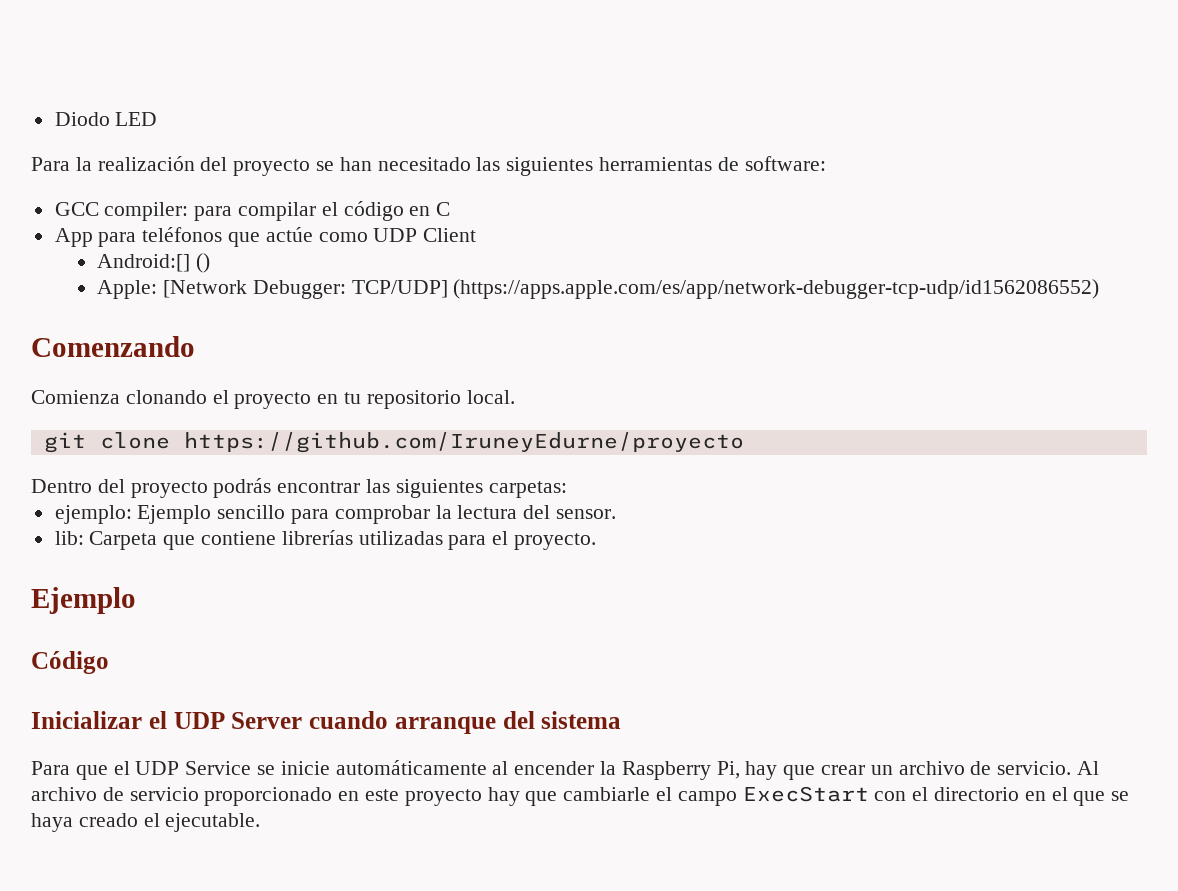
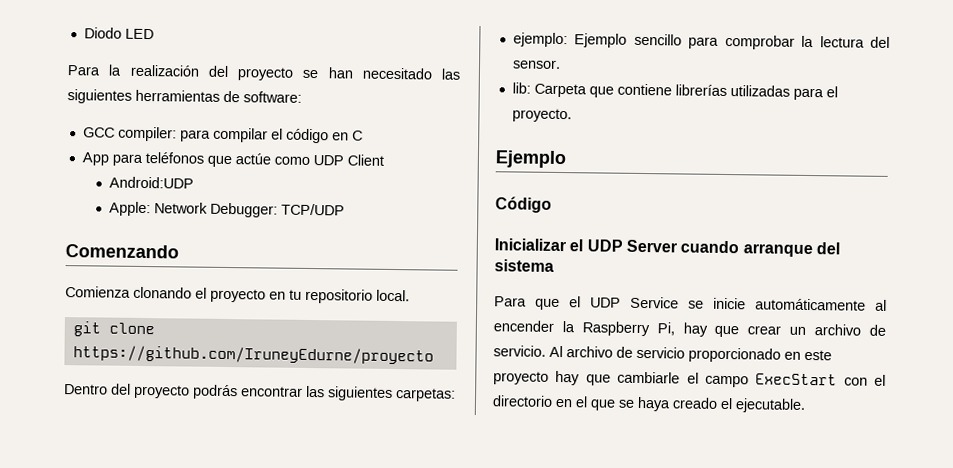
- Android:[] ()
+ Android:UDP
- Apple: [Network Debugger: TCP/UDP] (https://apps.apple.com/es/app/network-debugger-tcp-udp/id1562086552)
+ Apple: Network Debugger: TCP/UDP

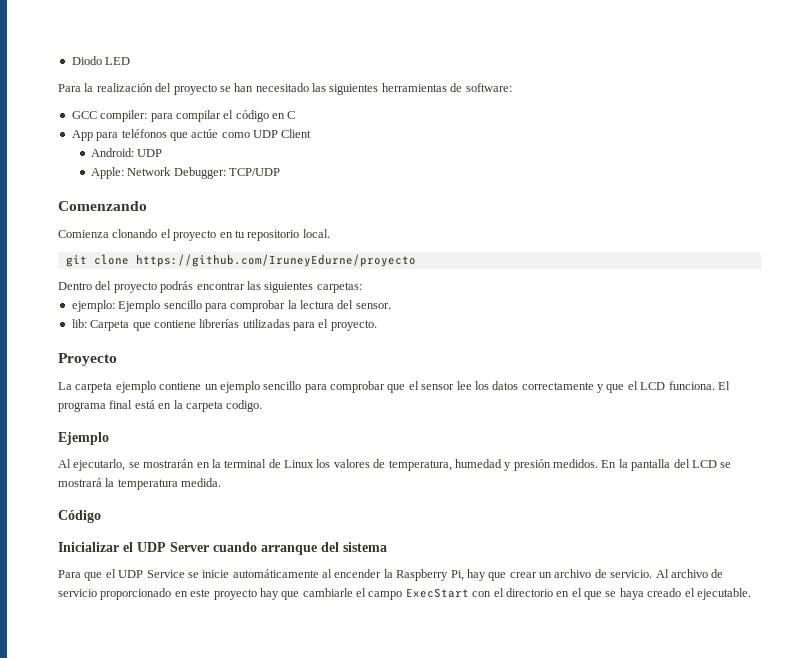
- Android:UDP
+ Android: UDP
  lib: Carpeta que contiene librerías utilizadas para el proyecto.
+ Proyecto
+ La carpeta ejemplo contiene un ejemplo sencillo para comprobar que el sensor lee los datos correctamente y que el LCD funciona. El programa final está en la carpeta codigo.
  Ejemplo
+ Al ejecutarlo, se mostrarán en la terminal de Linux los valores de temperatura, humedad y presión medidos. En la pantalla del LCD se mostrará la temperatura medida.

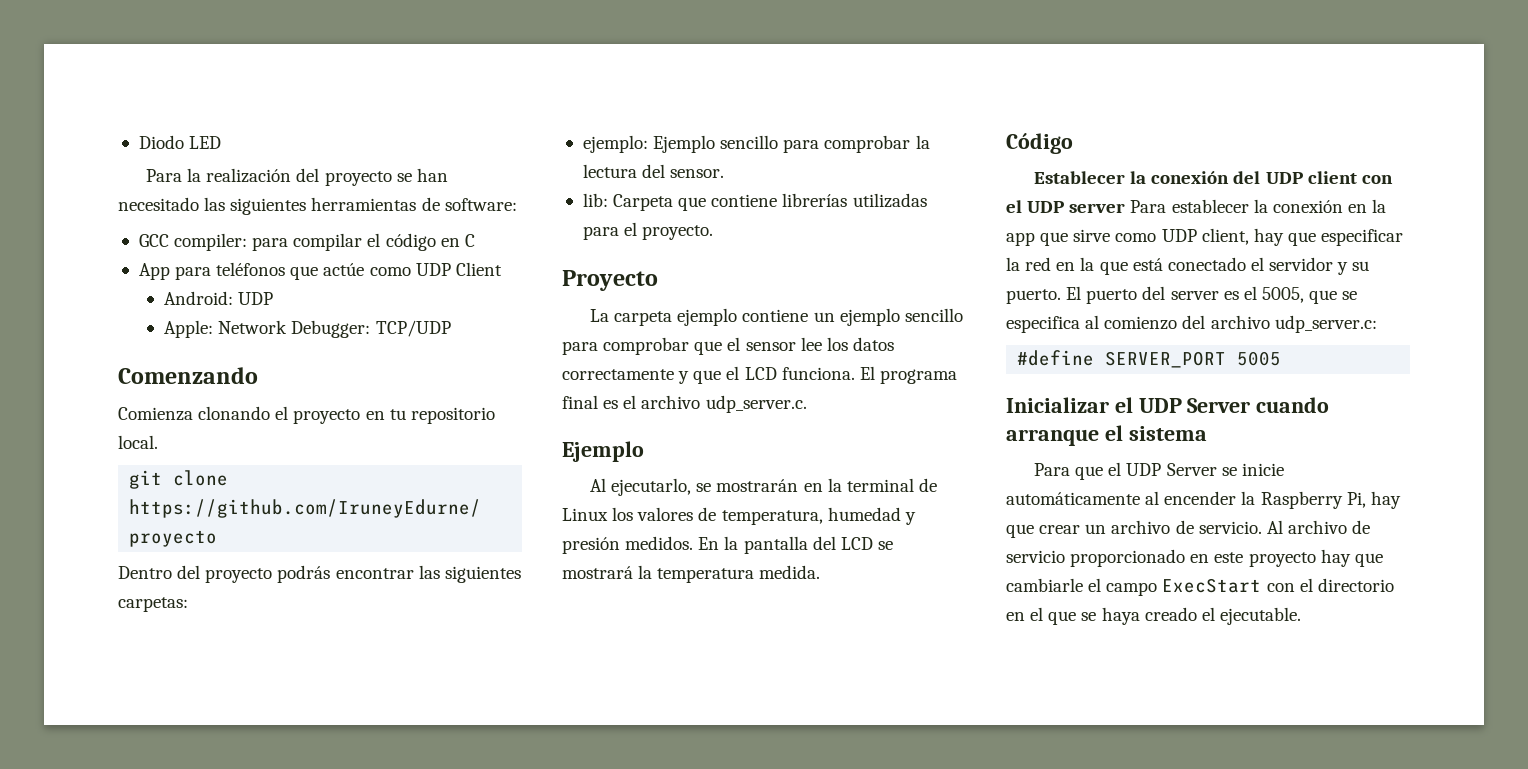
- El programa final está en la carpeta codigo.
+ El programa final es el archivo udp_server.c.
+ Establecer la conexión del UDP client con el UDP server Para establecer la conexión en la app que sirve como UDP client, hay que especificar la red en la que está conectado el servidor y su puerto. El puerto del server es el 5005, que se especifica al comienzo del archivo udp_server.c:
+ #define SERVER_PORT 5005
- Inicializar el UDP Server cuando arranque del sistema
+ Inicializar el UDP Server cuando arranque el sistema
- Para que el UDP Service se inicie automáticamente al encender la Raspberry Pi, hay que crear un archivo de servicio.
+ Para que el UDP Server se inicie automáticamente al encender la Raspberry Pi, hay que crear un archivo de servicio.

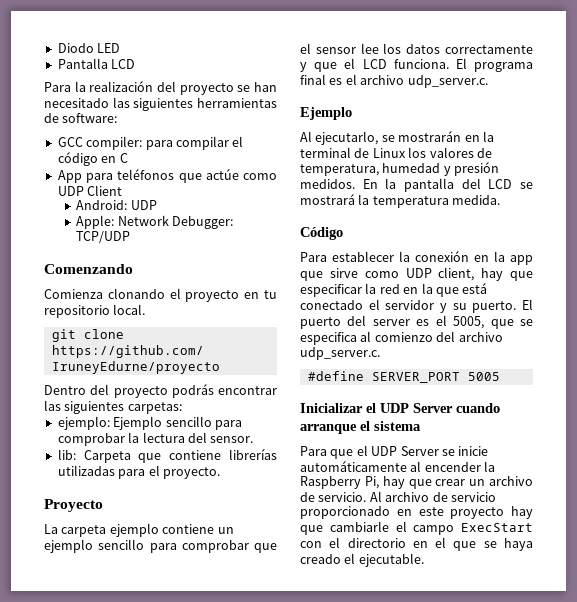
+ Pantalla LCD
- Establecer la conexión del UDP client con el UDP server Para establecer la conexión en la app que sirve como UDP client, hay que especificar la red en la que está conectado el servidor y su puerto.
+ Para establecer la conexión en la app que sirve como UDP client, hay que especificar la red en la que está conectado el servidor y su puerto.
- El puerto del server es el 5005, que se especifica al comienzo del archivo udp_server.c:
+ El puerto del server es el 5005, que se especifica al comienzo del archivo udp_server.c.

